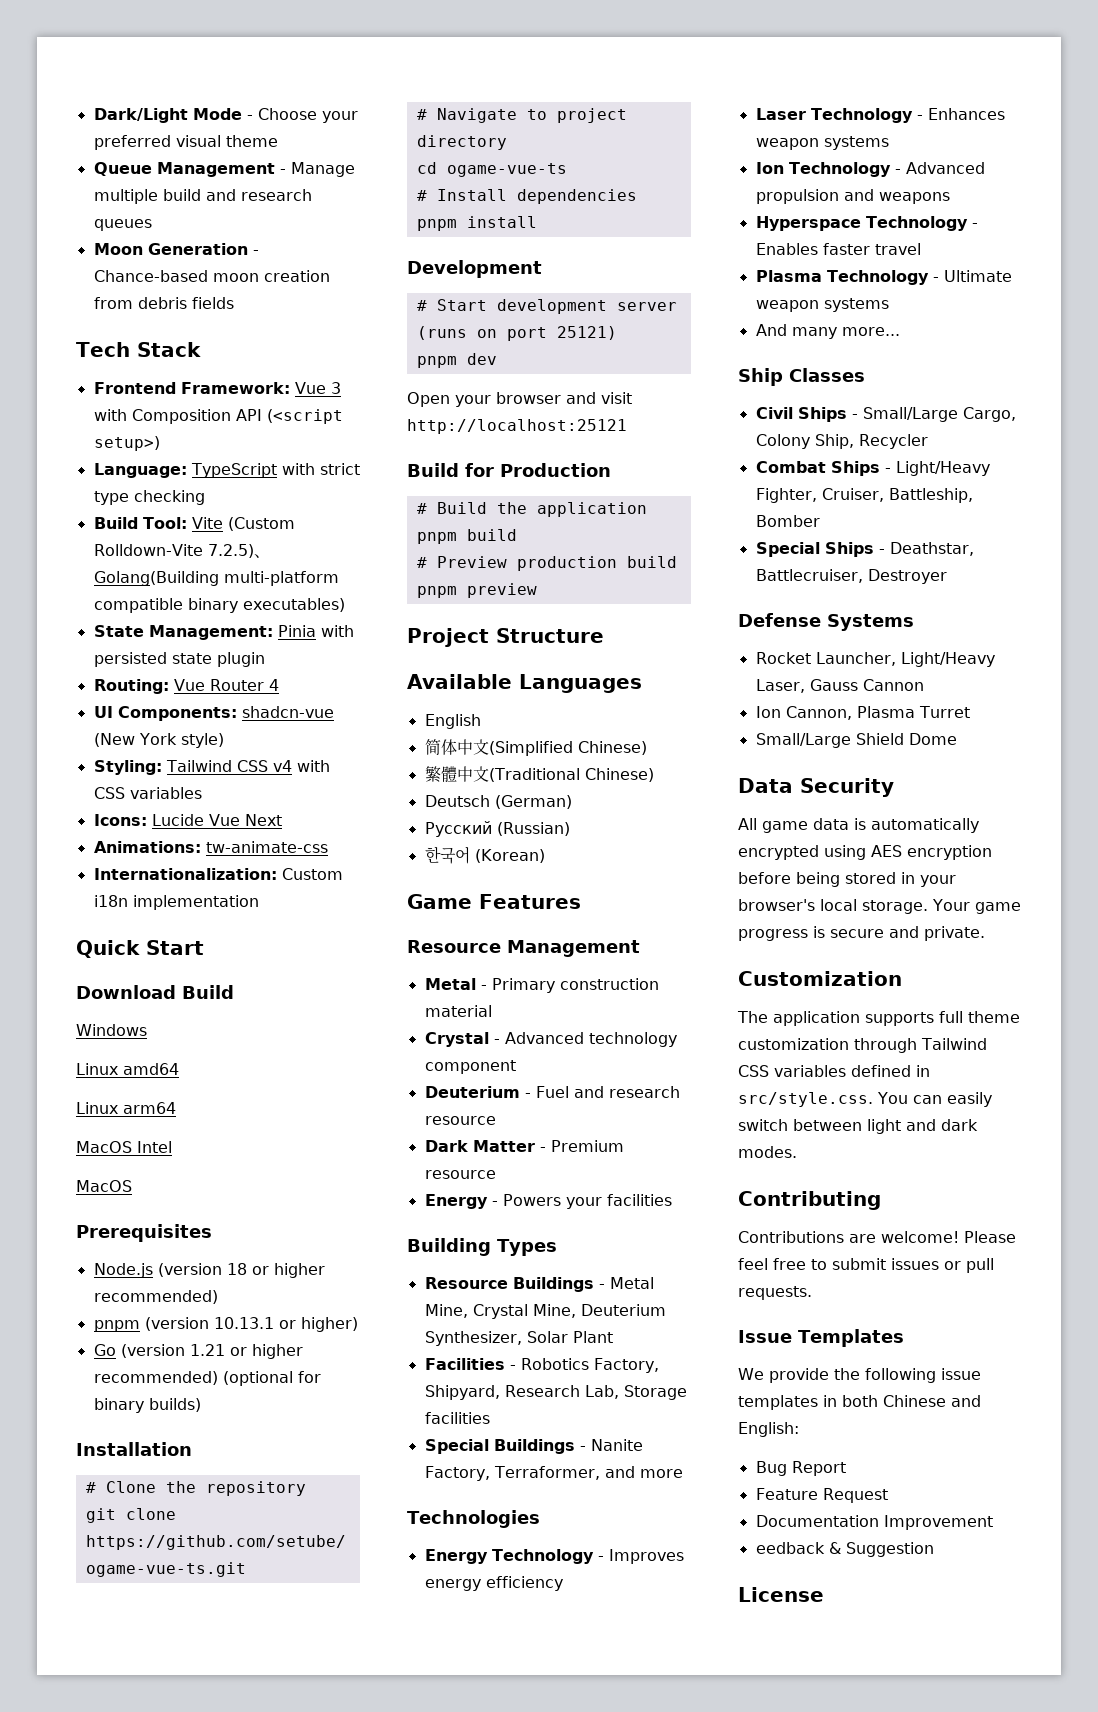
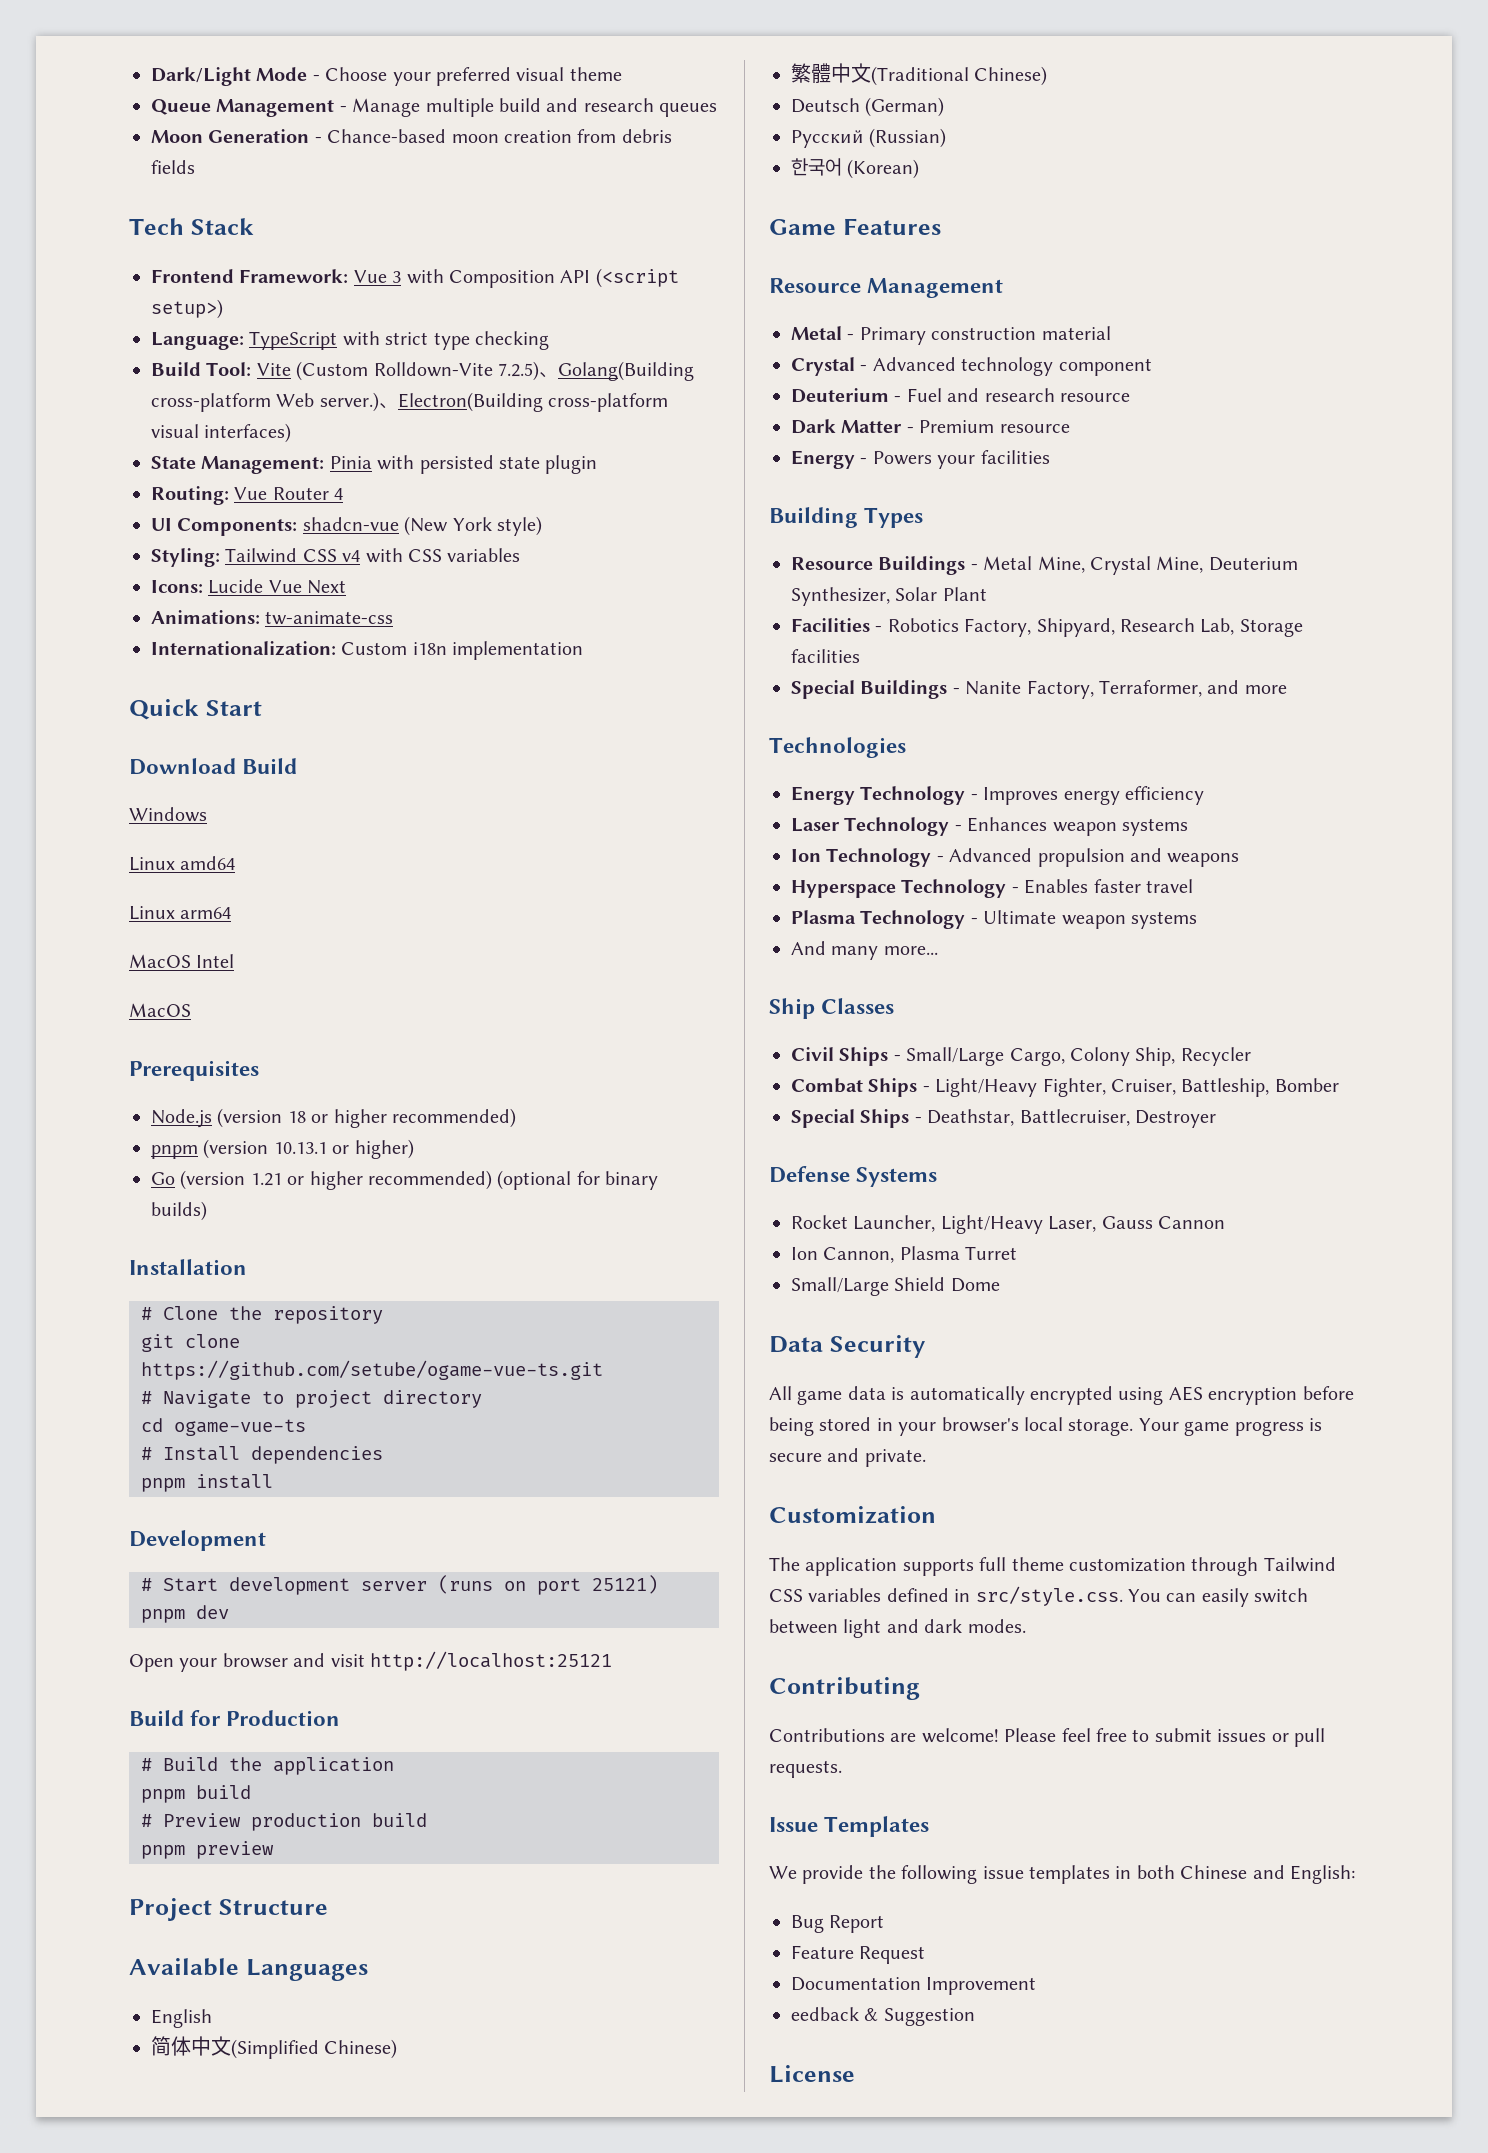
- Build Tool: Vite (Custom Rolldown-Vite 7.2.5)、Golang(Building multi-platform compatible binary executables)
+ Build Tool: Vite (Custom Rolldown-Vite 7.2.5)、Golang(Building cross-platform Web server.)、Electron(Building cross-platform visual interfaces)

